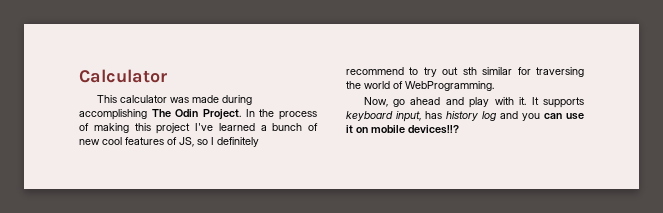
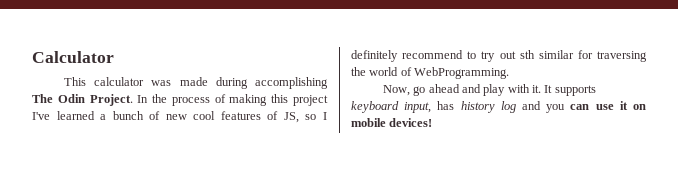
- It supports keyboard input, has history log and you can use it on mobile devices!!?
+ It supports keyboard input, has history log and you can use it on mobile devices!

